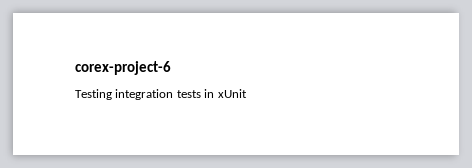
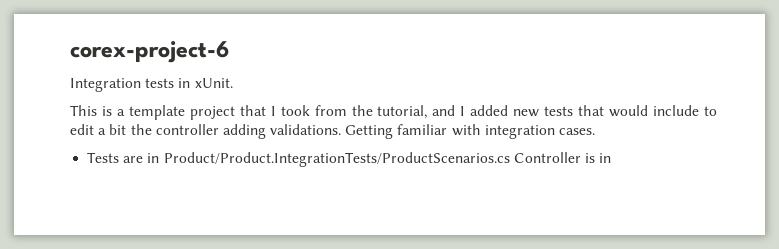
- Testing integration tests in xUnit
+ Integration tests in xUnit.
+ This is a template project that I took from the tutorial, and I added new tests that would include to edit a bit the controller adding validations. Getting familiar with integration cases.
+ Tests are in Product/Product.IntegrationTests/ProductScenarios.cs Controller is in

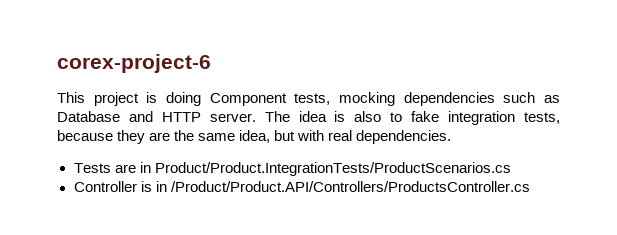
- Integration tests in xUnit.
- This is a template project that I took from the tutorial, and I added new tests that would include to edit a bit the controller adding validations. Getting familiar with integration cases.
+ This project is doing Component tests, mocking dependencies such as Database and HTTP server. The idea is also to fake integration tests, because they are the same idea, but with real dependencies.
- Tests are in Product/Product.IntegrationTests/ProductScenarios.cs Controller is in
+ Tests are in Product/Product.IntegrationTests/ProductScenarios.cs
+ Controller is in /Product/Product.API/Controllers/ProductsController.cs

